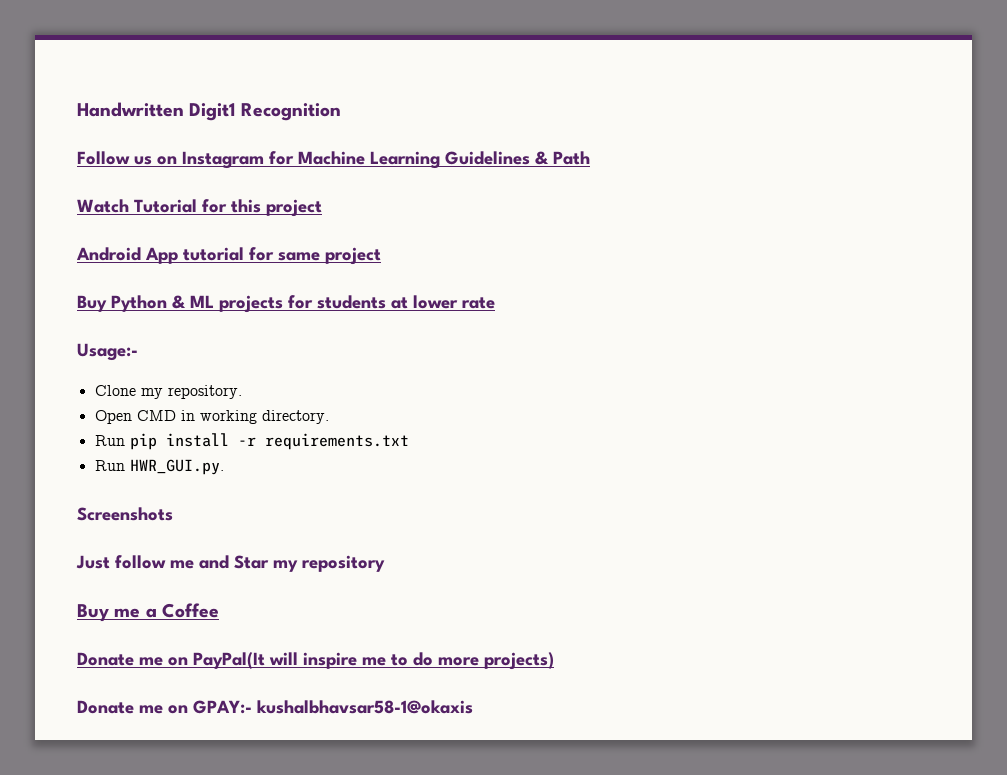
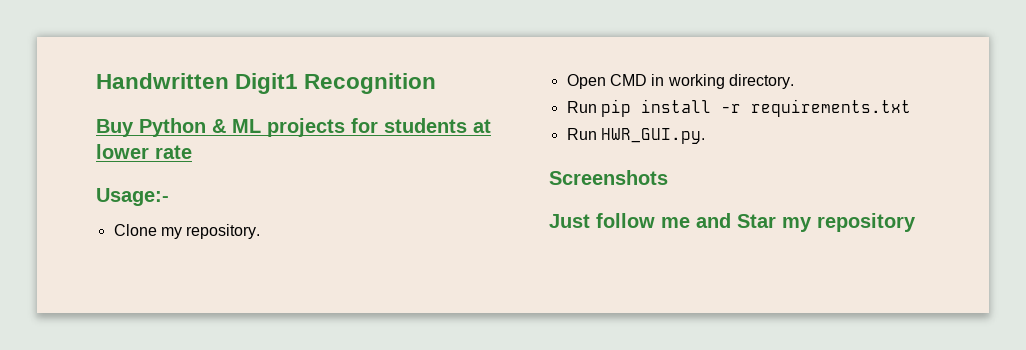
- Follow us on Instagram for Machine Learning Guidelines & Path
- Watch Tutorial for this project
- Android App tutorial for same project
- Buy me a Coffee
- Donate me on PayPal(It will inspire me to do more projects)
- Donate me on GPAY:- kushalbhavsar58-1@okaxis

